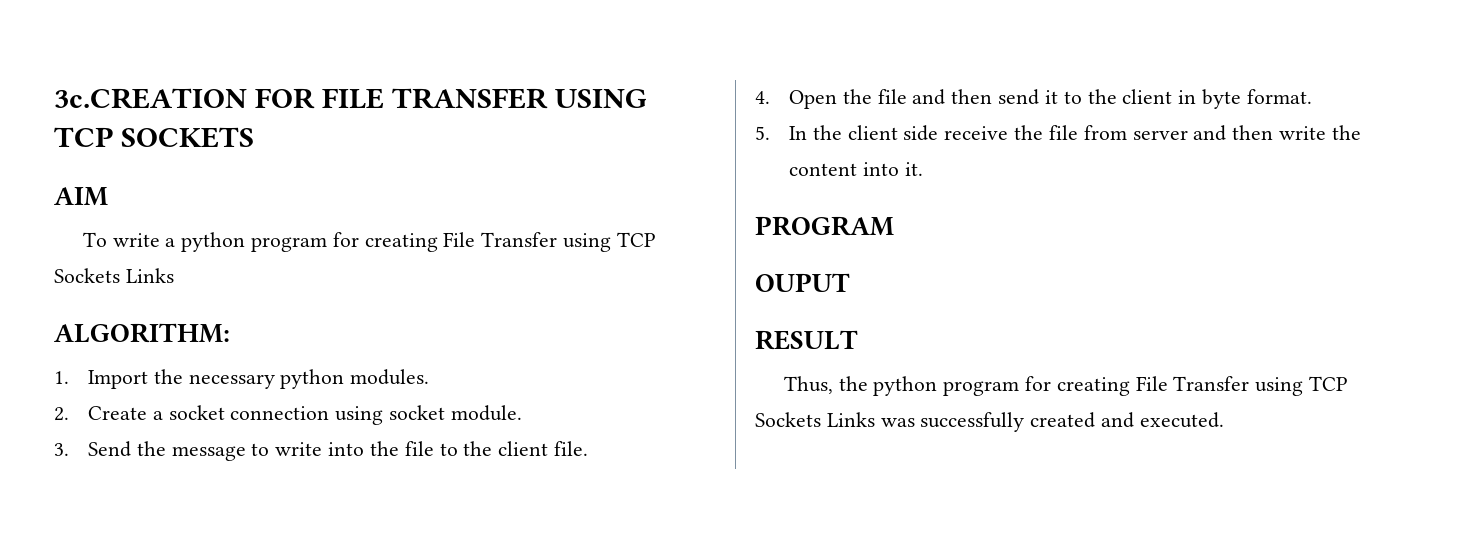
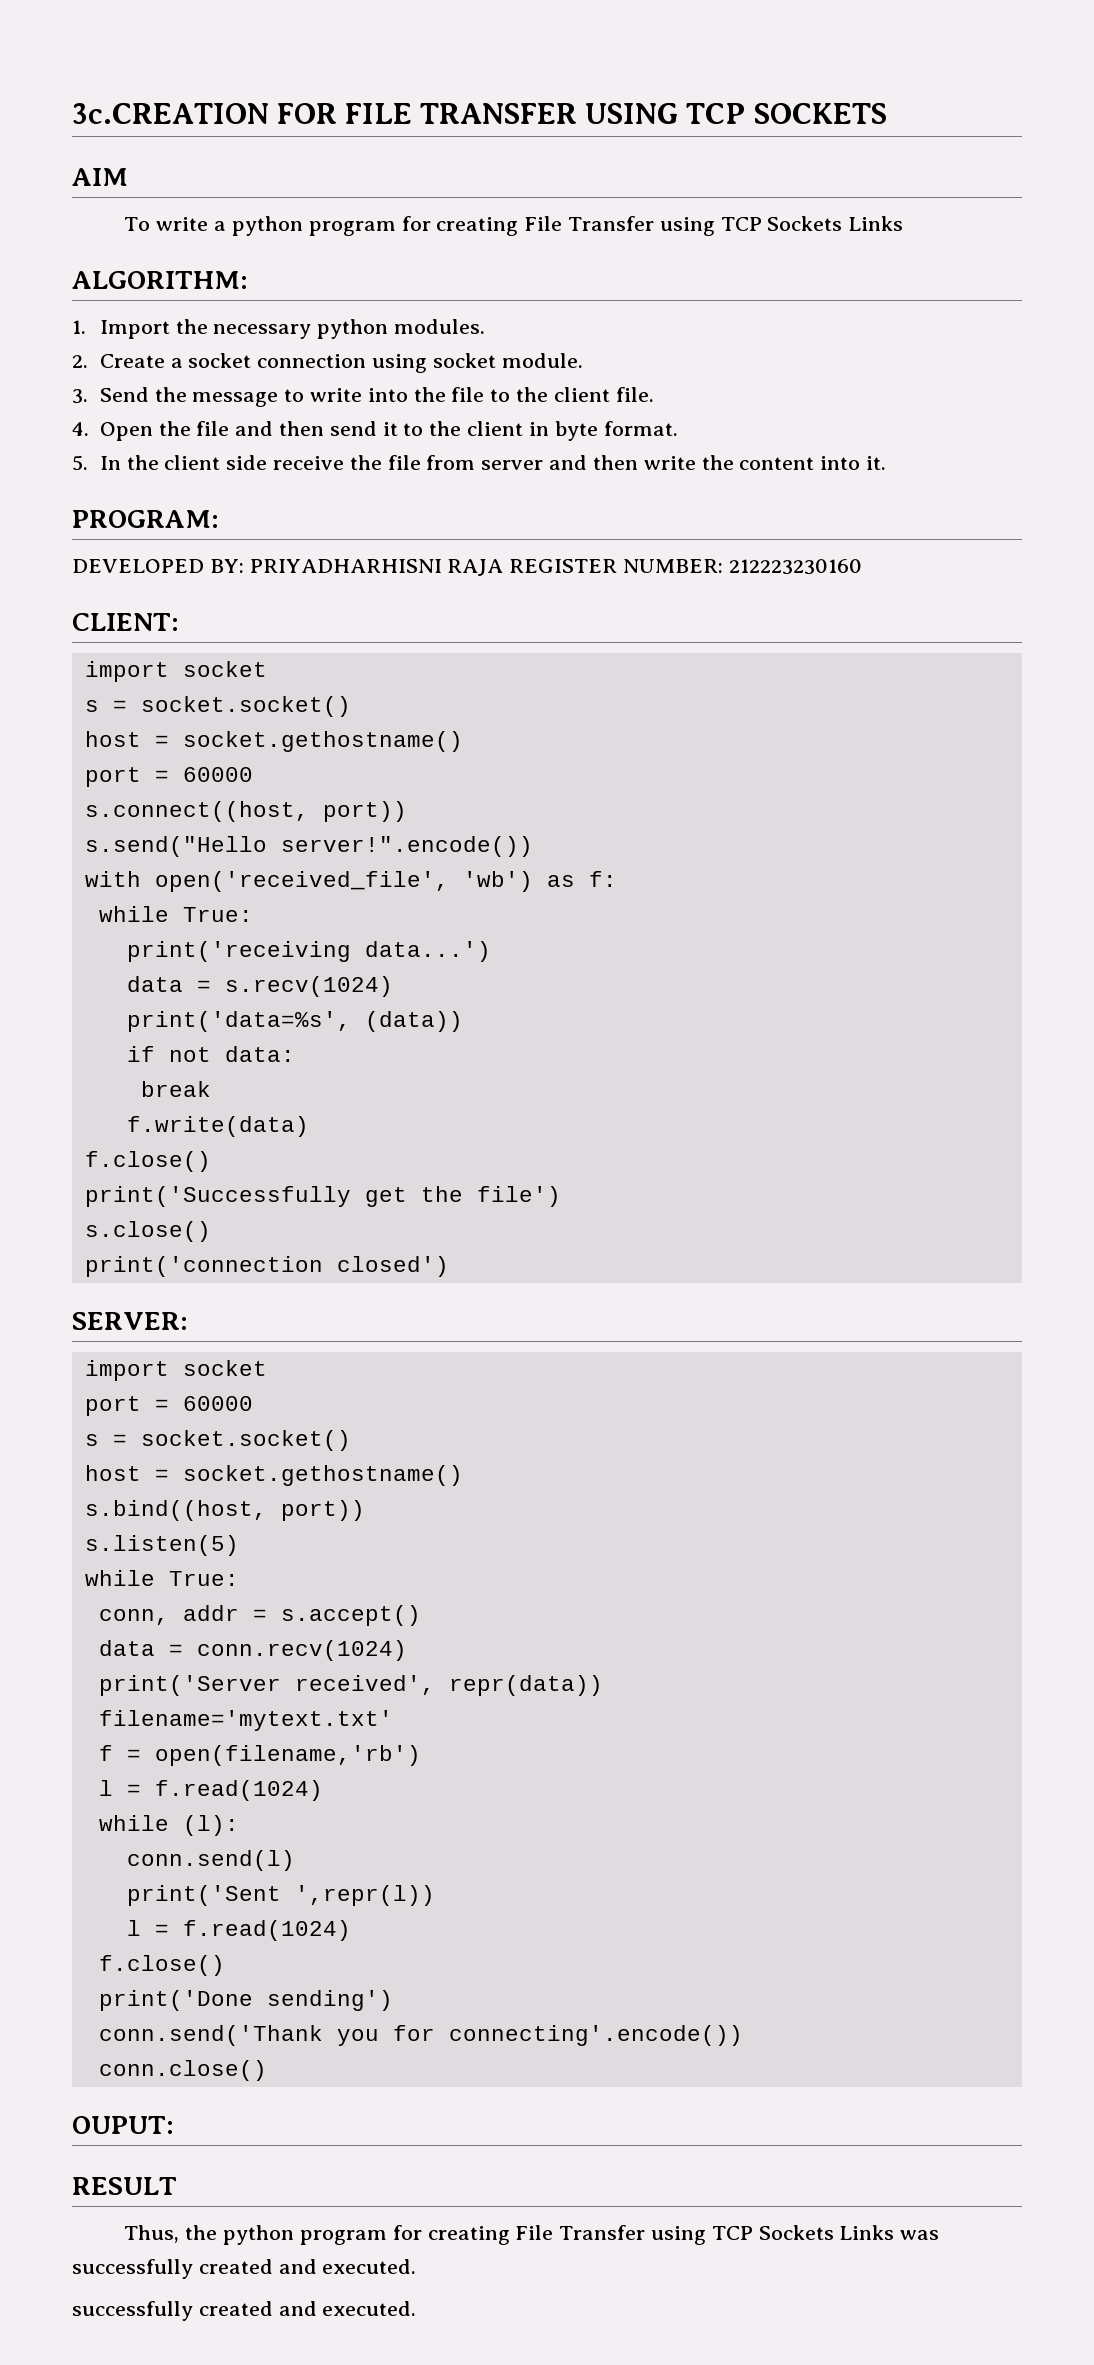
- PROGRAM
- OUPUT
+ PROGRAM:
+ DEVELOPED BY: PRIYADHARHISNI RAJA REGISTER NUMBER: 212223230160
+ CLIENT:
+ import socket
+ s = socket.socket()
+ host = socket.gethostname()
+ port = 60000
+ s.connect((host, port))
+ s.send("Hello server!".encode())
+ with open('received_file', 'wb') as f:
+ while True:
+ print('receiving data...')
+ data = s.recv(1024)
+ print('data=%s', (data))
+ if not data:
+ break
+ f.write(data)
+ f.close()
+ print('Successfully get the file')
+ s.close()
+ print('connection closed')
+ SERVER:
+ import socket
+ port = 60000
+ s = socket.socket()
+ host = socket.gethostname()
+ s.bind((host, port))
+ s.listen(5)
+ while True:
+ conn, addr = s.accept()
+ data = conn.recv(1024)
+ print('Server received', repr(data))
+ filename='mytext.txt'
+ f = open(filename,'rb')
+ l = f.read(1024)
+ while (l):
+ conn.send(l)
+ print('Sent ',repr(l))
+ l = f.read(1024)
+ f.close()
+ print('Done sending')
+ conn.send('Thank you for connecting'.encode())
+ conn.close()
+ OUPUT:
  Thus, the python program for creating File Transfer using TCP Sockets Links was successfully created and executed.
+ successfully created and executed.

